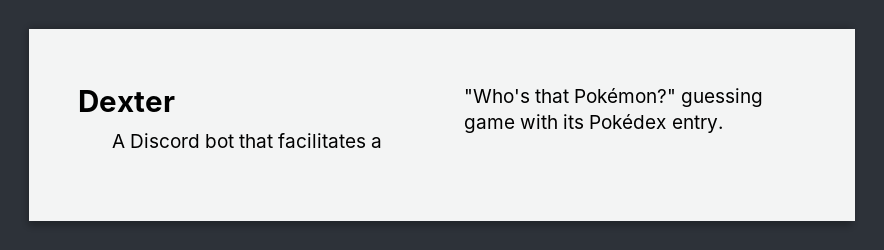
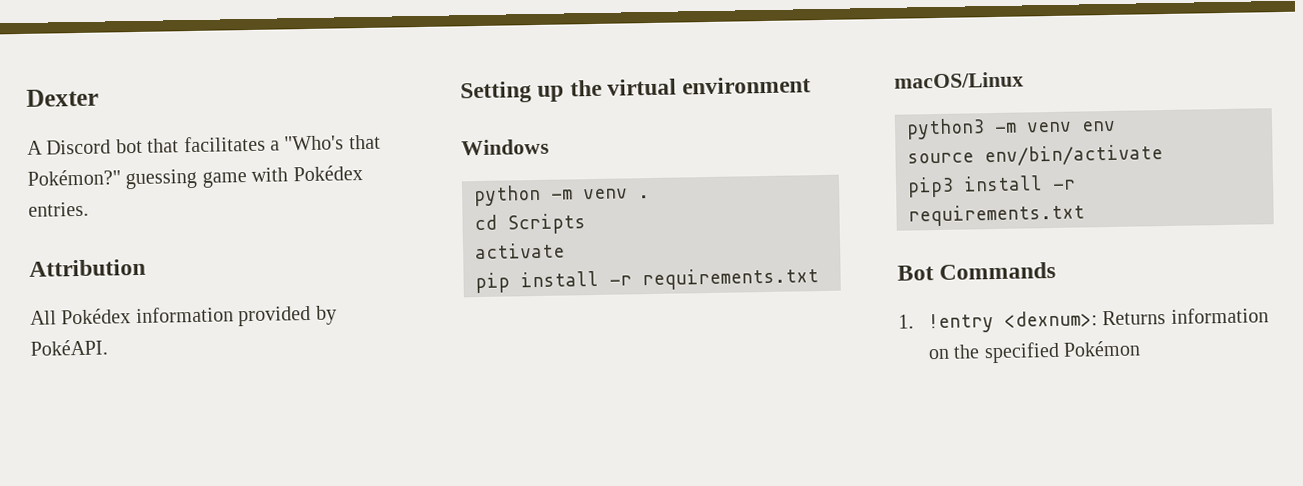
- A Discord bot that facilitates a "Who's that Pokémon?" guessing game with its Pokédex entry.
+ A Discord bot that facilitates a "Who's that Pokémon?" guessing game with Pokédex entries.
+ Attribution
+ All Pokédex information provided by PokéAPI.
+ Setting up the virtual environment
+ Windows
+ python -m venv .
+ cd Scripts
+ activate
+ pip install -r requirements.txt
+ macOS/Linux
+ python3 -m venv env
+ source env/bin/activate
+ pip3 install -r requirements.txt
+ Bot Commands
+ 1. !entry <dexnum>: Returns information on the specified Pokémon

